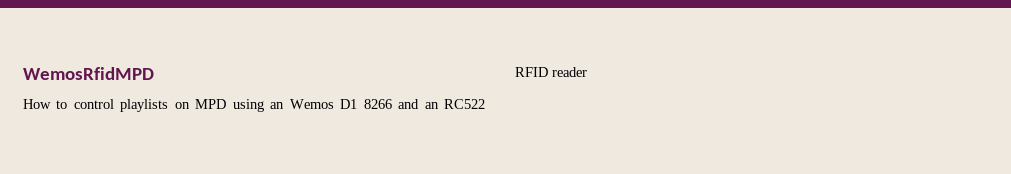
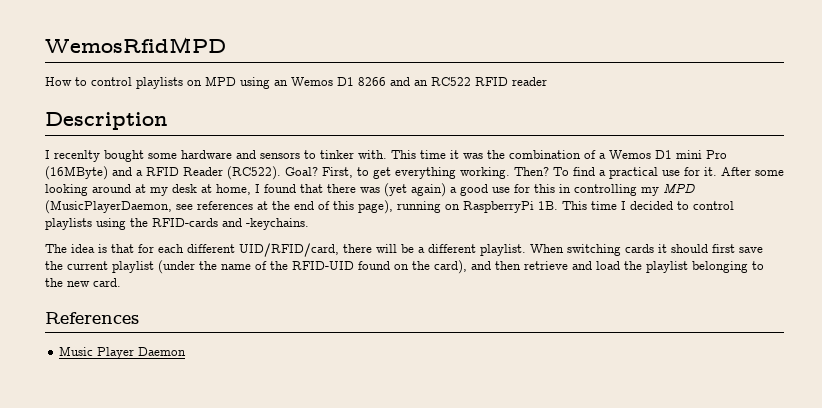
+ Description
+ I recenlty bought some hardware and sensors to tinker with. This time it was the combination of a Wemos D1 mini Pro (16MByte) and a RFID Reader (RC522). Goal? First, to get everything working. Then? To find a practical use for it. After some looking around at my desk at home, I found that there was (yet again) a good use for this in controlling my MPD (MusicPlayerDaemon, see references at the end of this page), running on RaspberryPi 1B. This time I decided to control playlists using the RFID-cards and -keychains.
+ The idea is that for each different UID/RFID/card, there will be a different playlist. When switching cards it should first save the current playlist (under the name of the RFID-UID found on the card), and then retrieve and load the playlist belonging to the new card.
+ References
+ Music Player Daemon

